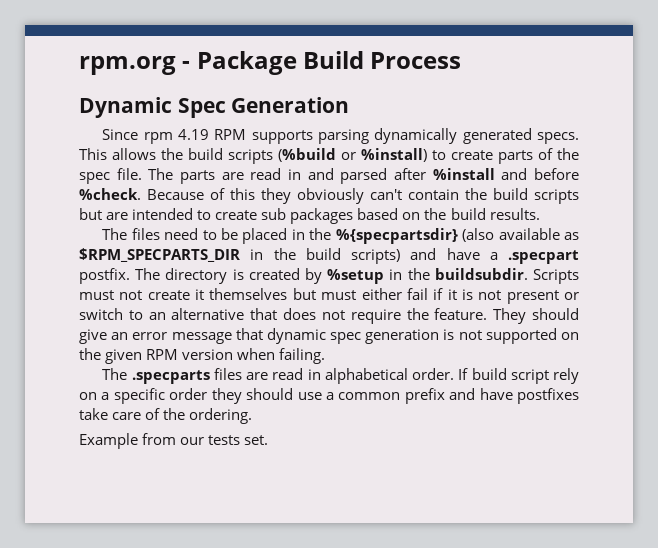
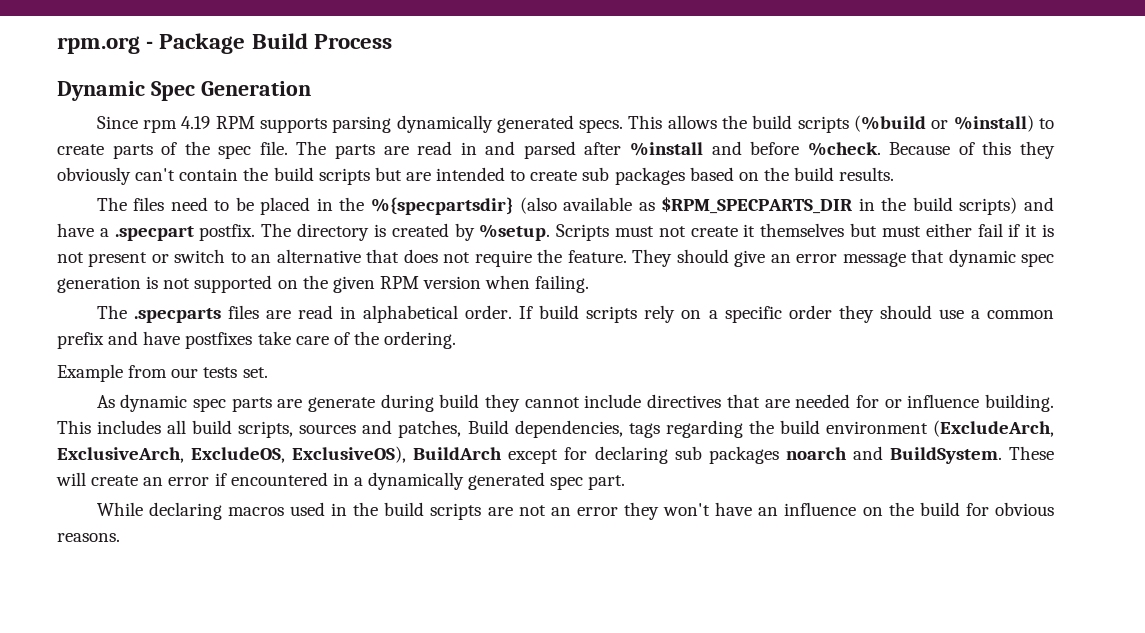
- The directory is created by %setup in the buildsubdir.
+ The directory is created by %setup.
- If build script rely on a specific order they should use a common prefix and have postfixes take care of the ordering.
+ If build scripts rely on a specific order they should use a common prefix and have postfixes take care of the ordering.
+ As dynamic spec parts are generate during build they cannot include directives that are needed for or influence building. This includes all build scripts, sources and patches, Build dependencies, tags regarding the build environment (ExcludeArch, ExclusiveArch, ExcludeOS, ExclusiveOS), BuildArch except for declaring sub packages noarch and BuildSystem. These will create an error if encountered in a dynamically generated spec part.
+ While declaring macros used in the build scripts are not an error they won't have an influence on the build for obvious reasons.

